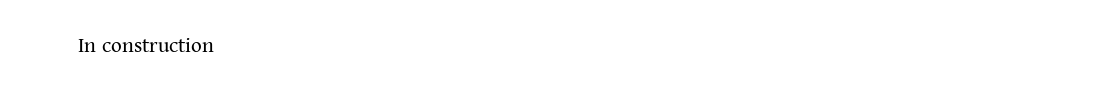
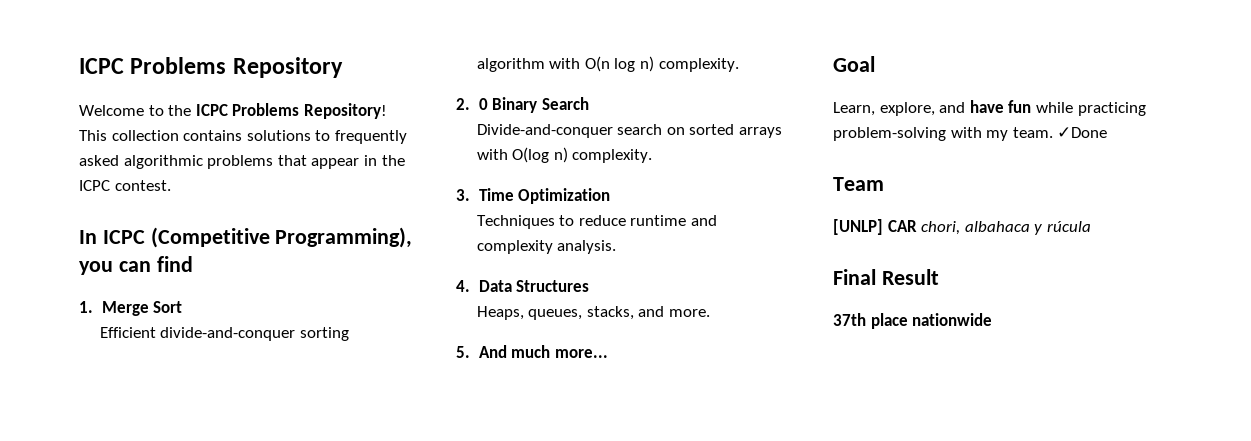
- In construction
+ ICPC Problems Repository
+ Welcome to the ICPC Problems Repository! This collection contains solutions to frequently asked algorithmic problems that appear in the ICPC contest.
+ In ICPC (Competitive Programming), you can find
+ 1. Merge Sort
+ Efficient divide-and-conquer sorting algorithm with O(n log n) complexity.
+ 2. 0 Binary Search
+ Divide-and-conquer search on sorted arrays with O(log n) complexity.
+ 3. Time Optimization
+ Techniques to reduce runtime and complexity analysis.
+ 4. Data Structures
+ Heaps, queues, stacks, and more.
+ 5. And much more...
+ Goal
+ Learn, explore, and have fun while practicing problem-solving with my team. ✓Done
+ Team
+ [UNLP] CAR chori, albahaca y rúcula
+ Final Result
+ 37th place nationwide

